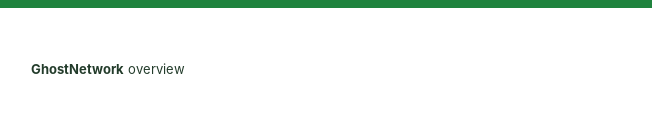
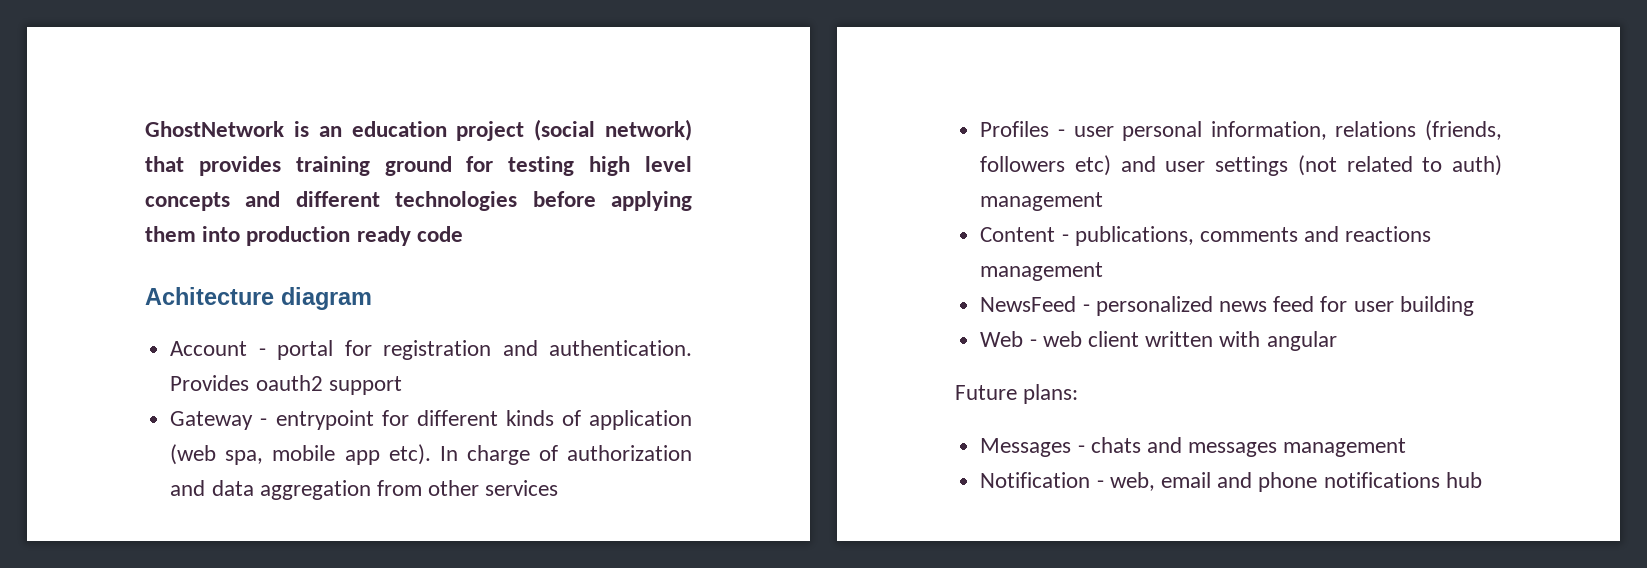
- GhostNetwork overview
+ GhostNetwork is an education project (social network) that provides training ground for testing high level concepts and different technologies before applying them into production ready code
+ Achitecture diagram
+ Account - portal for registration and authentication. Provides oauth2 support
+ Gateway - entrypoint for different kinds of application (web spa, mobile app etc). In charge of authorization and data aggregation from other services
+ Profiles - user personal information, relations (friends, followers etc) and user settings (not related to auth) management
+ Content - publications, comments and reactions management
+ NewsFeed - personalized news feed for user building
+ Web - web client written with angular
+ Future plans:
+ Messages - chats and messages management
+ Notification - web, email and phone notifications hub

